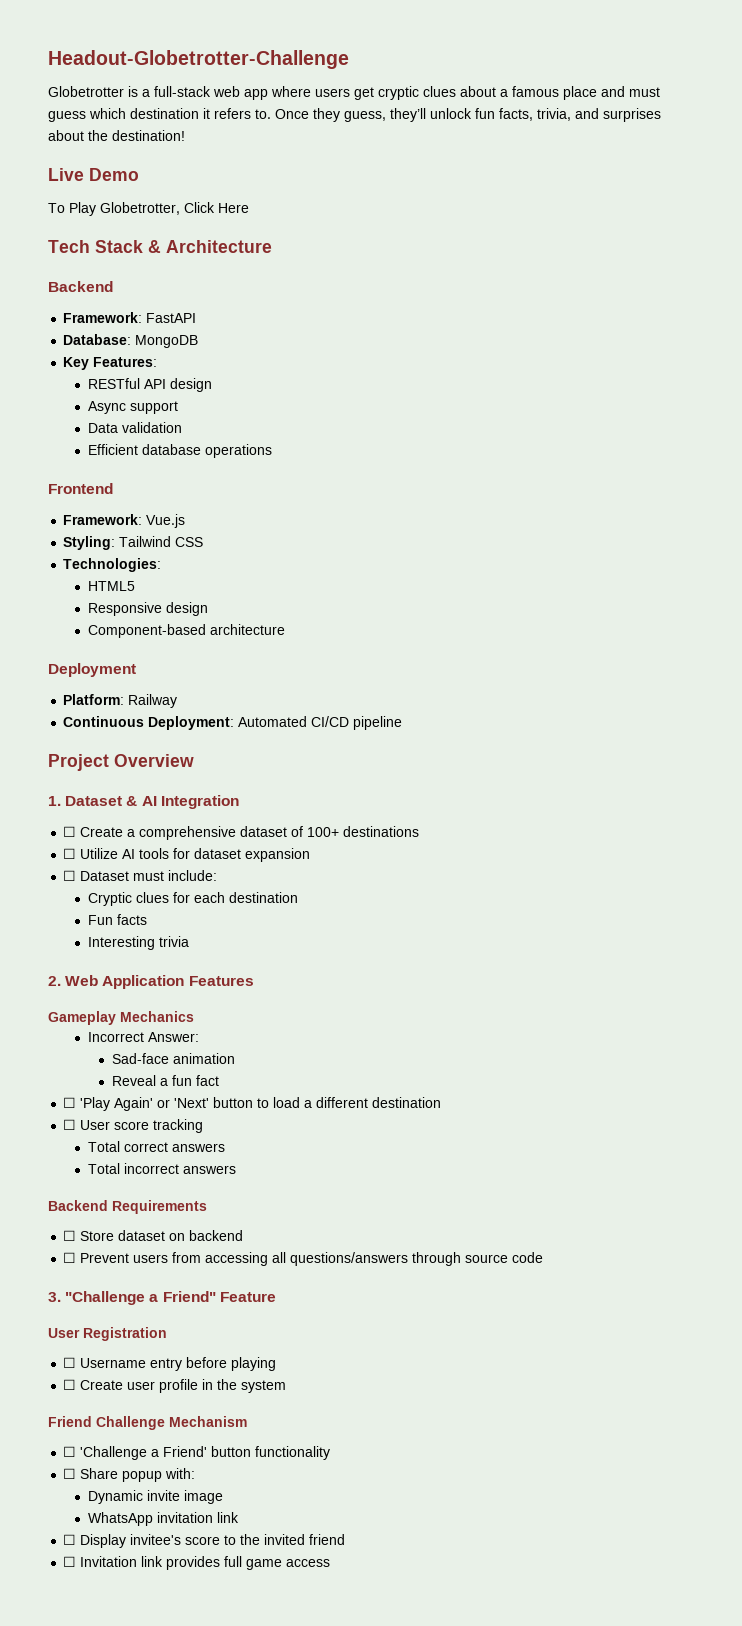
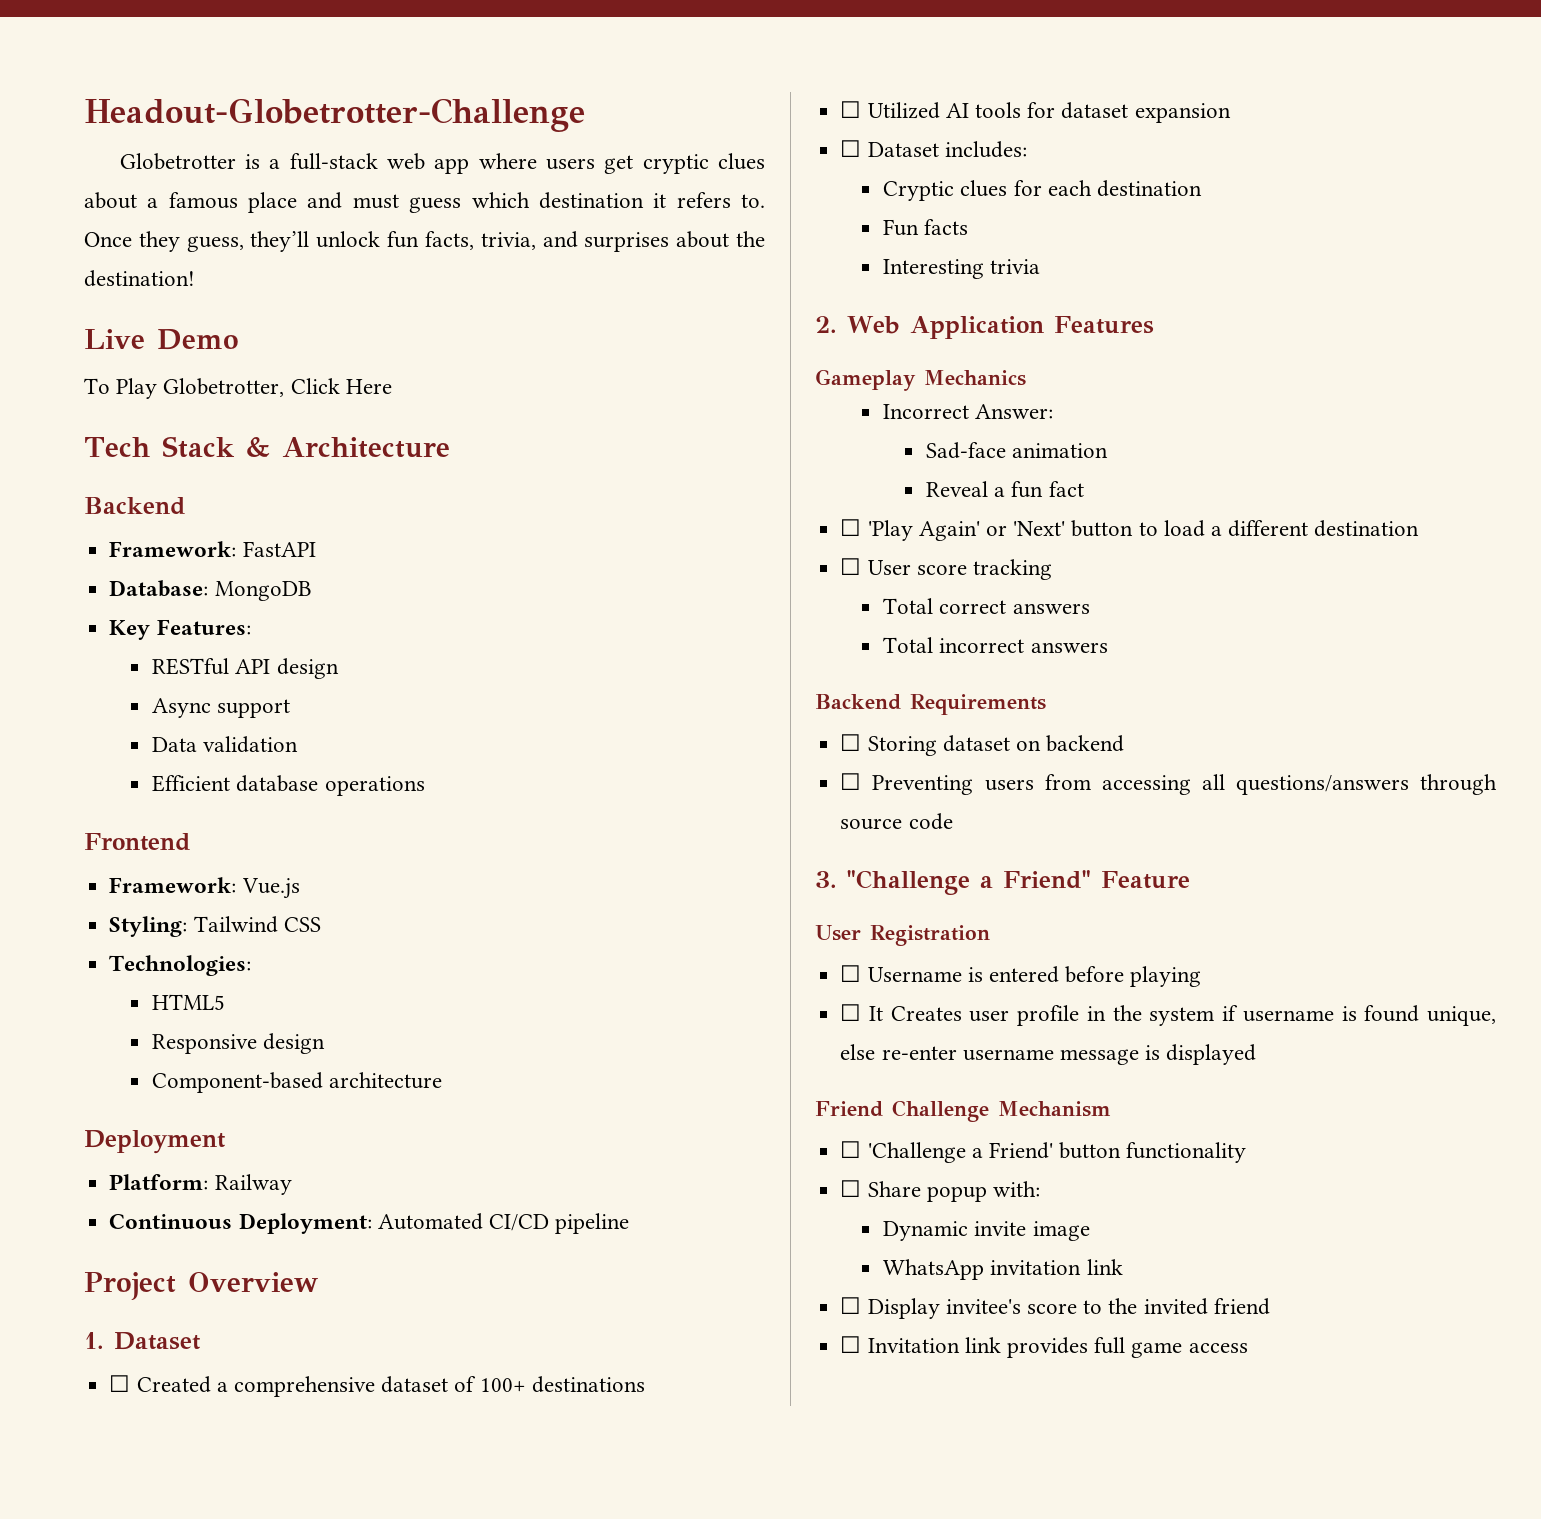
- 1. Dataset & AI Integration
- ☐ Create a comprehensive dataset of 100+ destinations
+ 1. Dataset
+ ☐ Created a comprehensive dataset of 100+ destinations
- ☐ Utilize AI tools for dataset expansion
+ ☐ Utilized AI tools for dataset expansion
- ☐ Dataset must include:
+ ☐ Dataset includes:
- ☐ Store dataset on backend
+ ☐ Storing dataset on backend
- ☐ Prevent users from accessing all questions/answers through source code
+ ☐ Preventing users from accessing all questions/answers through source code
- ☐ Username entry before playing
+ ☐ Username is entered before playing
- ☐ Create user profile in the system
+ ☐ It Creates user profile in the system if username is found unique, else re-enter username message is displayed

